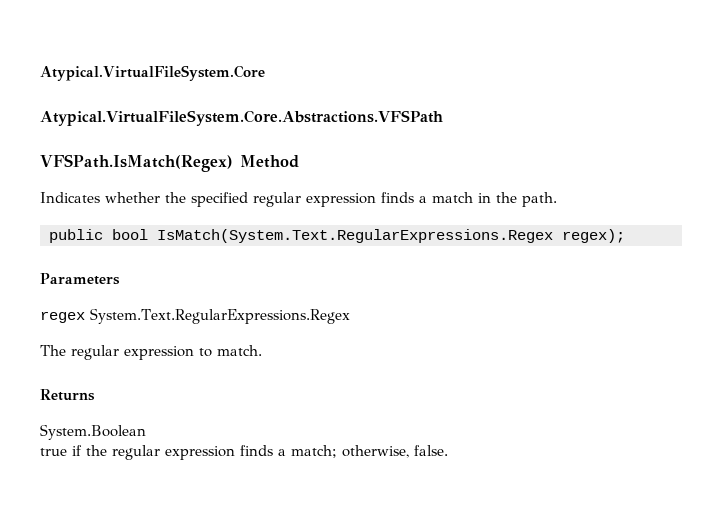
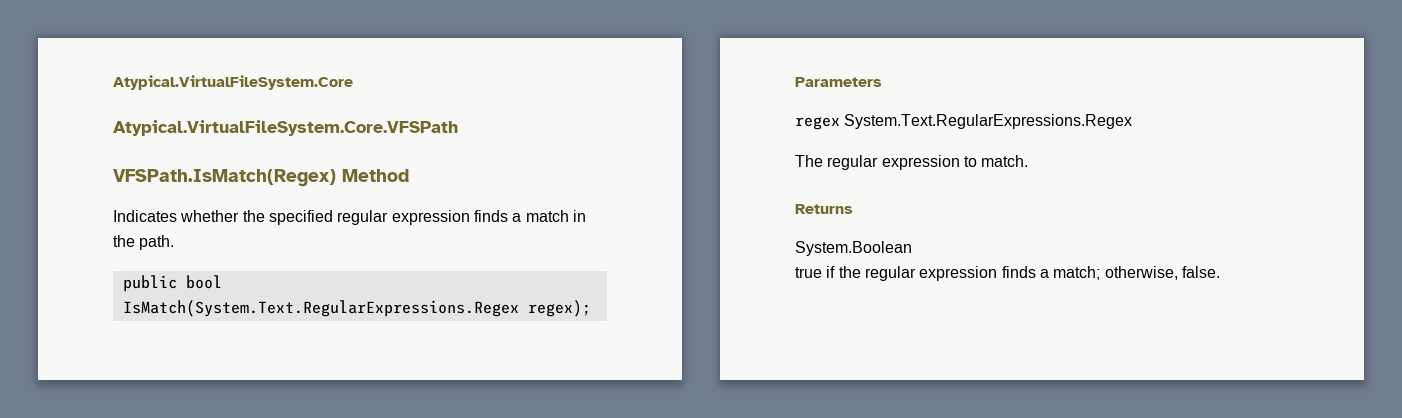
- Atypical.VirtualFileSystem.Core.Abstractions.VFSPath
+ Atypical.VirtualFileSystem.Core.VFSPath

